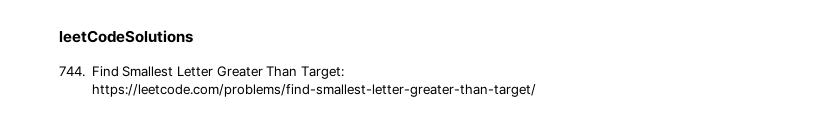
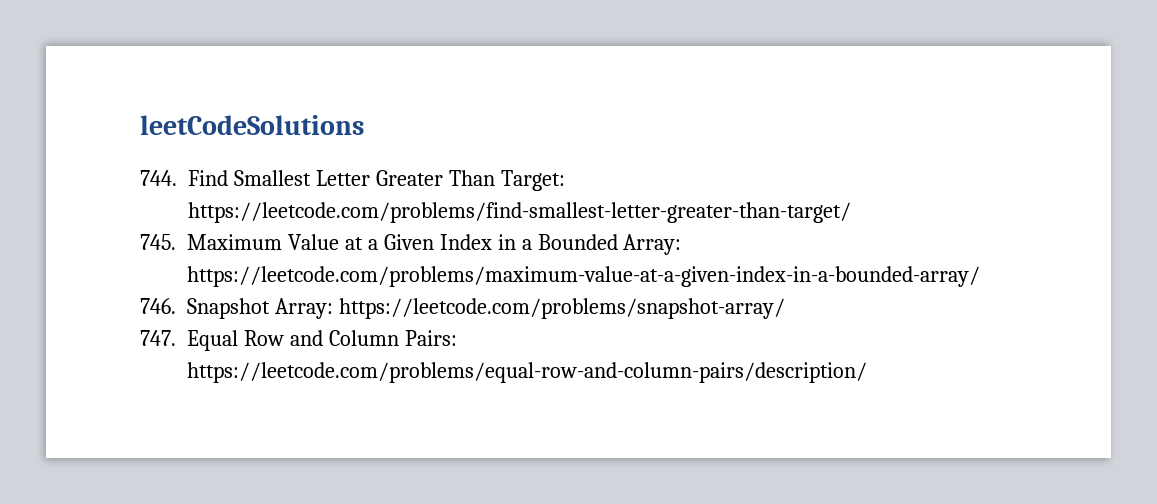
+ 745. Maximum Value at a Given Index in a Bounded Array: https://leetcode.com/problems/maximum-value-at-a-given-index-in-a-bounded-array/
+ 746. Snapshot Array: https://leetcode.com/problems/snapshot-array/
+ 747. Equal Row and Column Pairs: https://leetcode.com/problems/equal-row-and-column-pairs/description/

